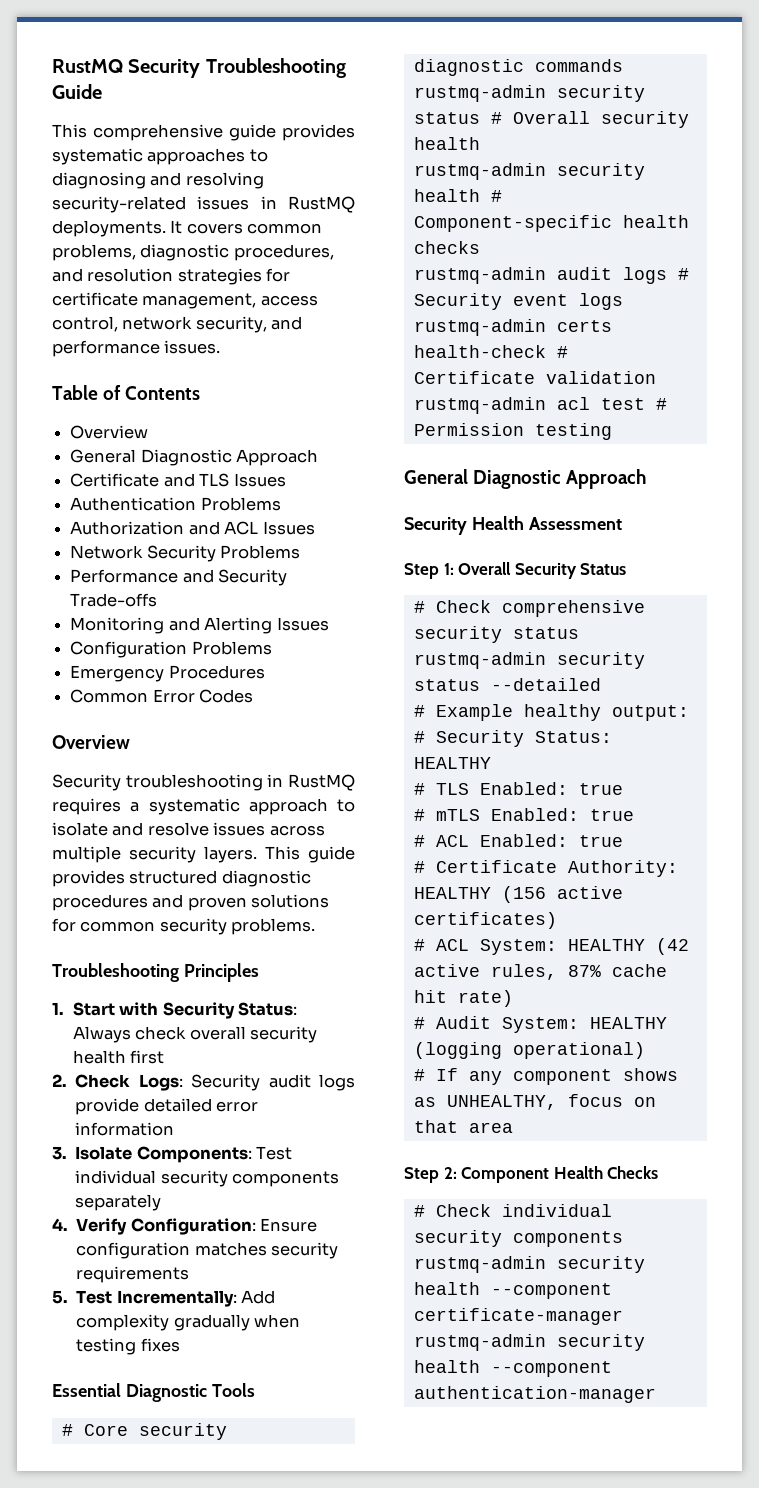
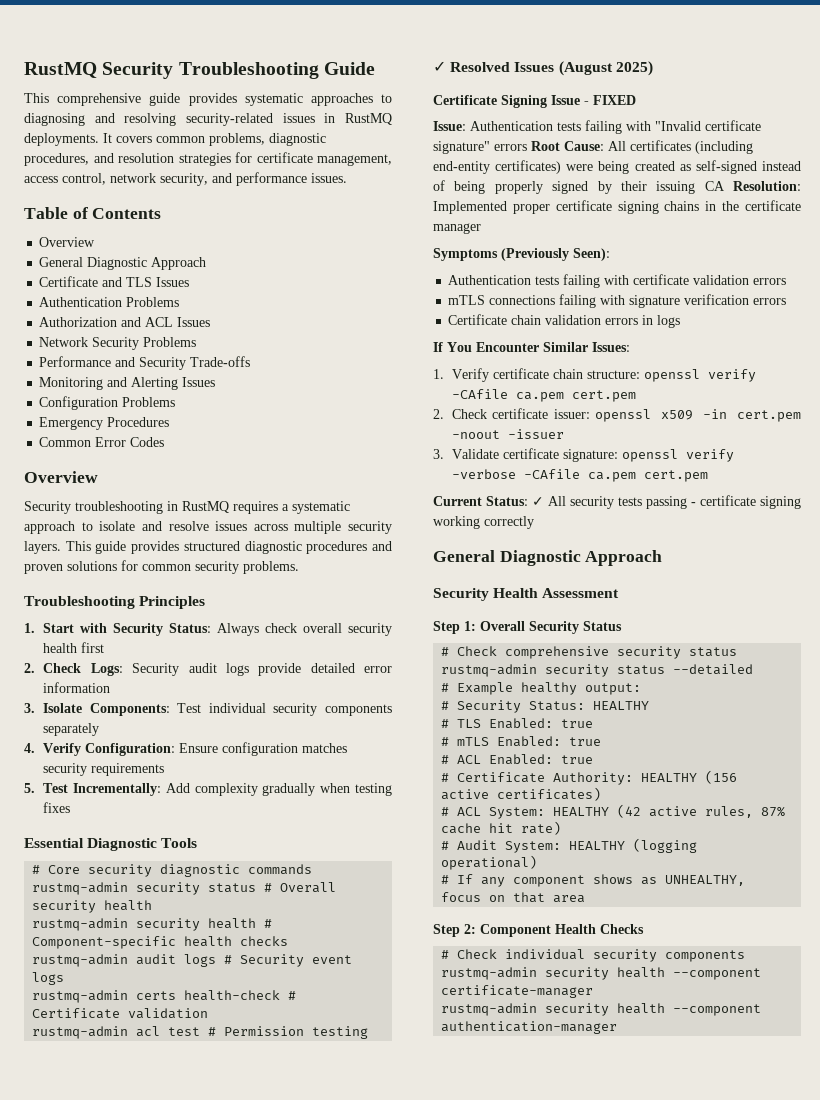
+ ✓ Resolved Issues (August 2025)
+ Certificate Signing Issue - FIXED
+ Issue: Authentication tests failing with "Invalid certificate signature" errors Root Cause: All certificates (including end-entity certificates) were being created as self-signed instead of being properly signed by their issuing CA Resolution: Implemented proper certificate signing chains in the certificate manager
+ Symptoms (Previously Seen):
+ Authentication tests failing with certificate validation errors
+ mTLS connections failing with signature verification errors
+ Certificate chain validation errors in logs
+ If You Encounter Similar Issues:
+ 1. Verify certificate chain structure: openssl verify -CAfile ca.pem cert.pem
+ 2. Check certificate issuer: openssl x509 -in cert.pem -noout -issuer
+ 3. Validate certificate signature: openssl verify -verbose -CAfile ca.pem cert.pem
+ Current Status: ✓ All security tests passing - certificate signing working correctly

